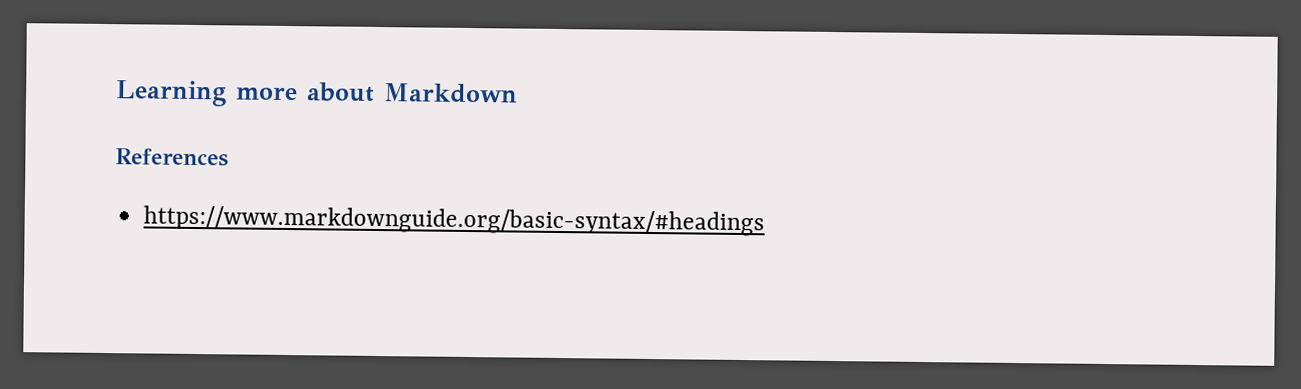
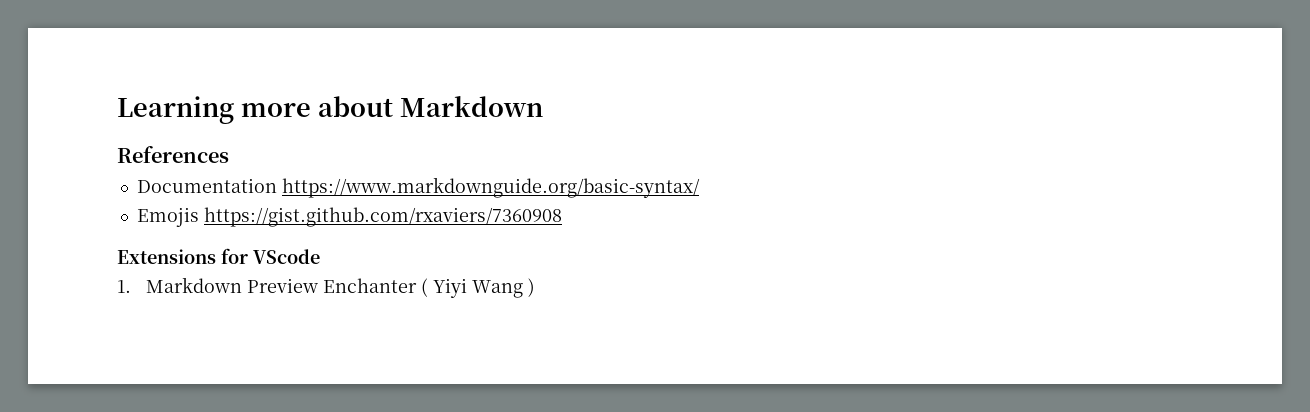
- https://www.markdownguide.org/basic-syntax/#headings
+ Documentation https://www.markdownguide.org/basic-syntax/
+ Emojis https://gist.github.com/rxaviers/7360908
+ Extensions for VScode
+ 1. Markdown Preview Enchanter ( Yiyi Wang )

